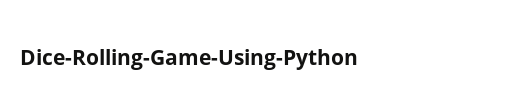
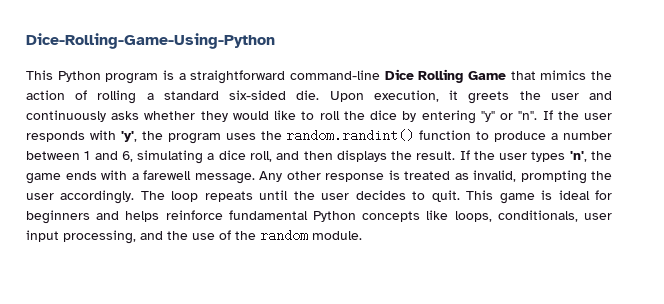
+ This Python program is a straightforward command-line Dice Rolling Game that mimics the action of rolling a standard six-sided die. Upon execution, it greets the user and continuously asks whether they would like to roll the dice by entering "y" or "n". If the user responds with 'y', the program uses the random.randint() function to produce a number between 1 and 6, simulating a dice roll, and then displays the result. If the user types 'n', the game ends with a farewell message. Any other response is treated as invalid, prompting the user accordingly. The loop repeats until the user decides to quit. This game is ideal for beginners and helps reinforce fundamental Python concepts like loops, conditionals, user input processing, and the use of the random module.

